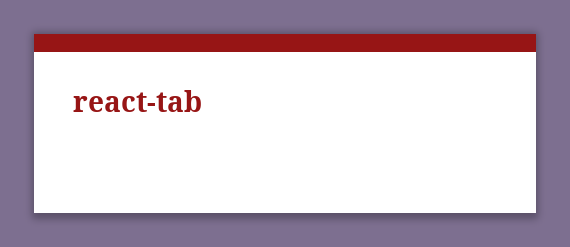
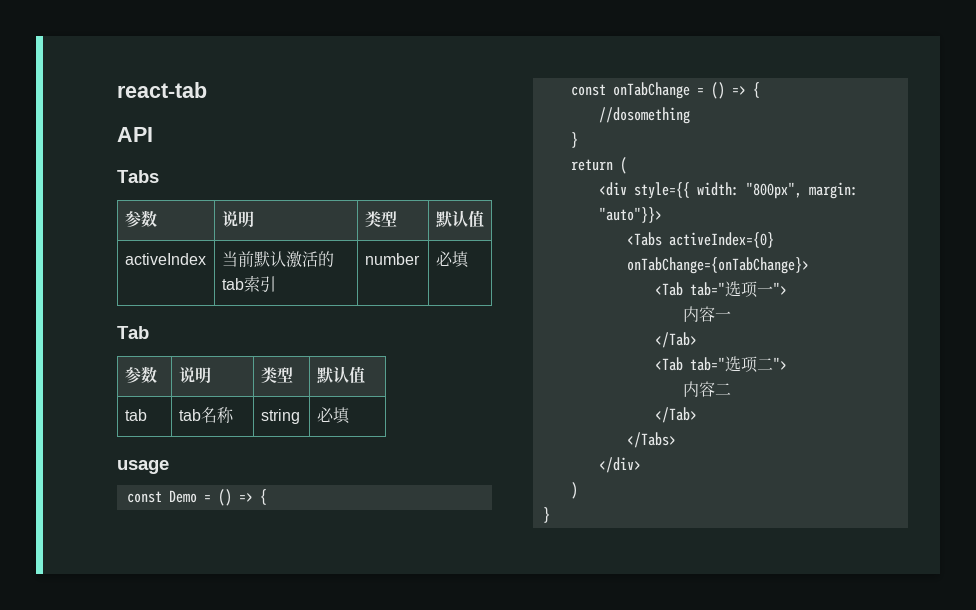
+ API
+ Tabs
+ 参数 | 说明 | 类型 | 默认值
+ activeIndex | 当前默认激活的tab索引 | number | 必填
+ Tab
+ 参数 | 说明 | 类型 | 默认值
+ tab | tab名称 | string | 必填
+ usage
+ const Demo = () => {
+ const onTabChange = () => {
+ //dosomething
+ }
+ return (
+ <div style={{ width: "800px", margin: "auto"}}>
+ <Tabs activeIndex={0} onTabChange={onTabChange}>
+ <Tab tab="选项一">
+ 内容一
+ </Tab>
+ <Tab tab="选项二">
+ 内容二
+ </Tab>
+ </Tabs>
+ </div>
+ )
+ }

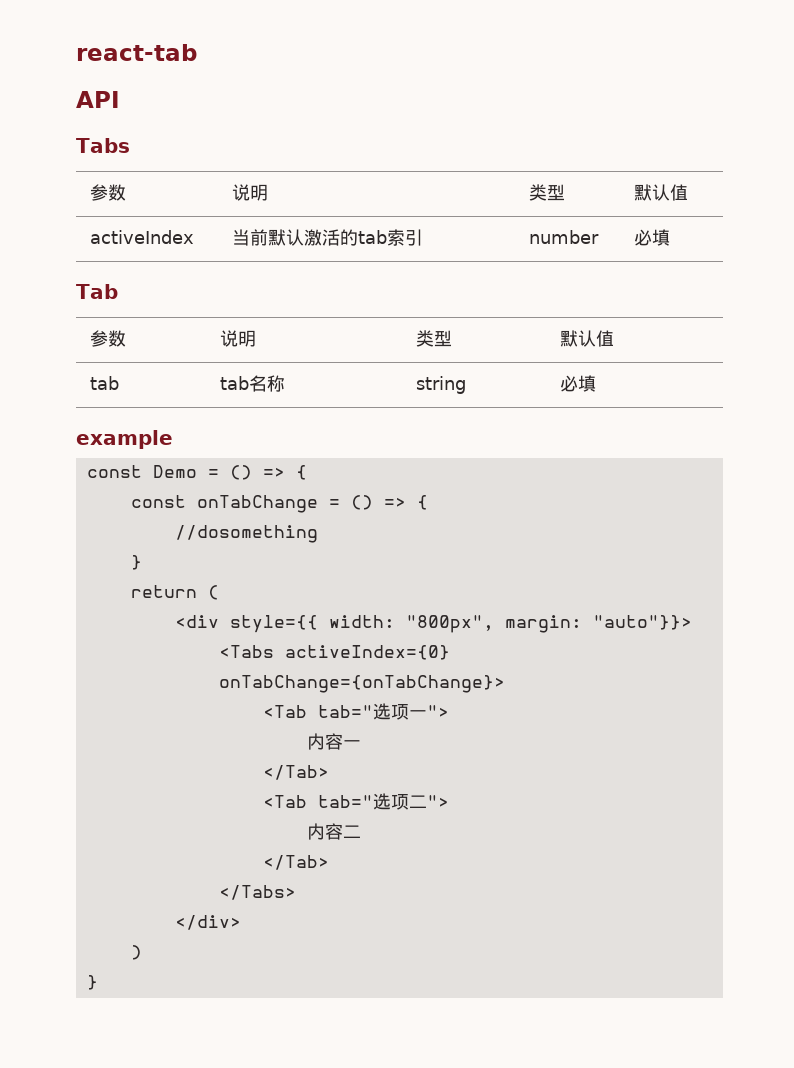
- usage
+ example

